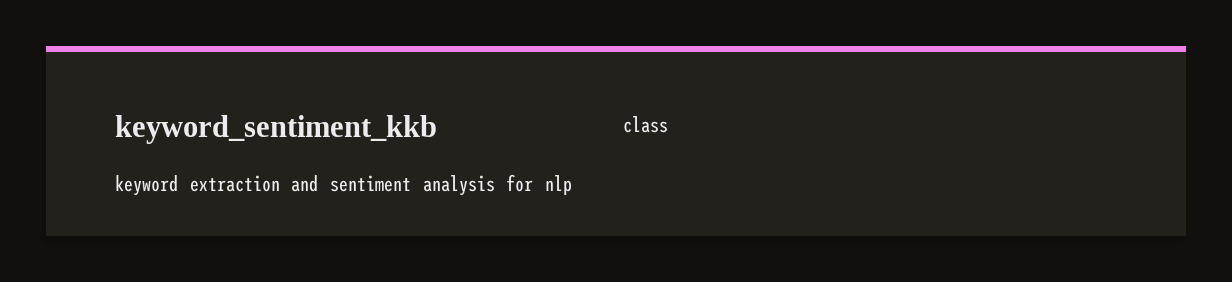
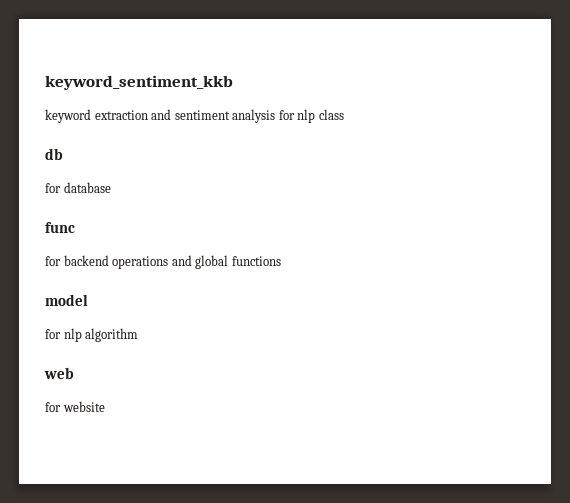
+ db
+ for database
+ func
+ for backend operations and global functions
+ model
+ for nlp algorithm
+ web
+ for website

